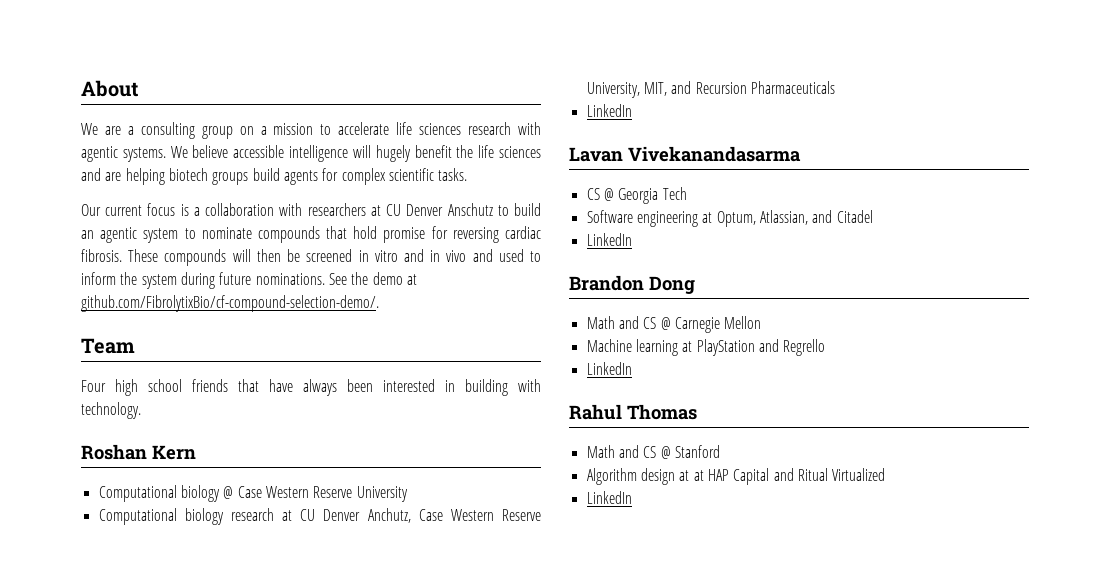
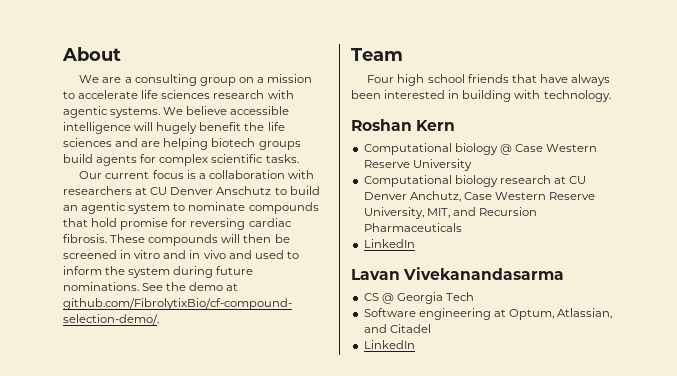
- Brandon Dong
- Math and CS @ Carnegie Mellon
- Machine learning at PlayStation and Regrello
- LinkedIn
- Rahul Thomas
- Math and CS @ Stanford
- Algorithm design at at HAP Capital and Ritual Virtualized
- LinkedIn

